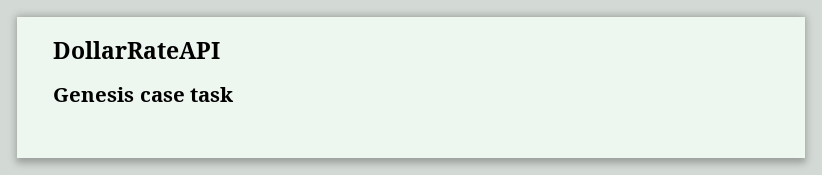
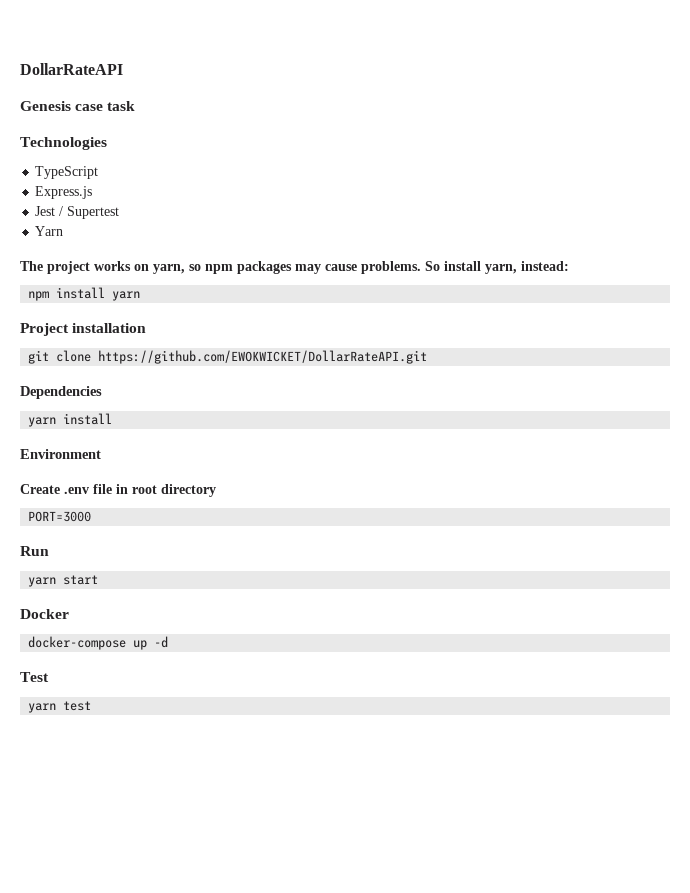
+ Technologies
+ TypeScript
+ Express.js
+ Jest / Supertest
+ Yarn
+ The project works on yarn, so npm packages may cause problems. So install yarn, instead:
+ npm install yarn
+ Project installation
+ git clone https://github.com/EWOKWICKET/DollarRateAPI.git
+ Dependencies
+ yarn install
+ Environment
+ Create .env file in root directory
+ PORT=3000
+ Run
+ yarn start
+ Docker
+ docker-compose up -d
+ Test
+ yarn test

